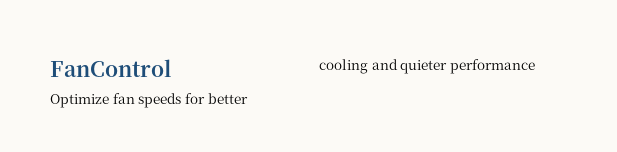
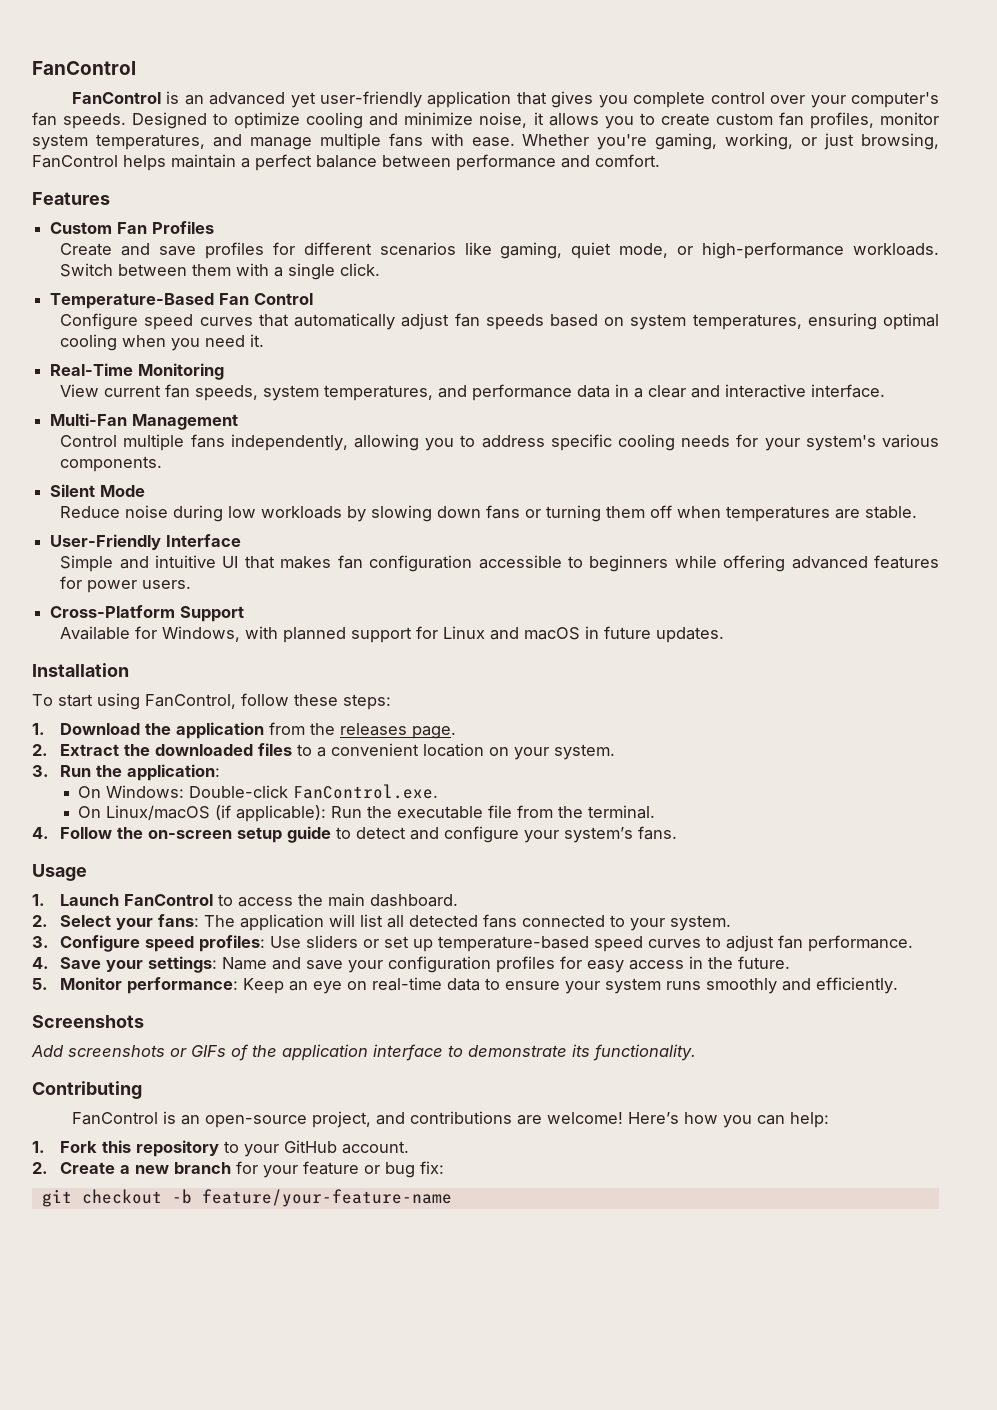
- Optimize fan speeds for better cooling and quieter performance
+ FanControl is an advanced yet user-friendly application that gives you complete control over your computer's fan speeds. Designed to optimize cooling and minimize noise, it allows you to create custom fan profiles, monitor system temperatures, and manage multiple fans with ease. Whether you're gaming, working, or just browsing, FanControl helps maintain a perfect balance between performance and comfort.
+ Features
+ Custom Fan Profiles
+ Create and save profiles for different scenarios like gaming, quiet mode, or high-performance workloads. Switch between them with a single click.
+ Temperature-Based Fan Control
+ Configure speed curves that automatically adjust fan speeds based on system temperatures, ensuring optimal cooling when you need it.
+ Real-Time Monitoring
+ View current fan speeds, system temperatures, and performance data in a clear and interactive interface.
+ Multi-Fan Management
+ Control multiple fans independently, allowing you to address specific cooling needs for your system's various components.
+ Silent Mode
+ Reduce noise during low workloads by slowing down fans or turning them off when temperatures are stable.
+ User-Friendly Interface
+ Simple and intuitive UI that makes fan configuration accessible to beginners while offering advanced features for power users.
+ Cross-Platform Support
+ Available for Windows, with planned support for Linux and macOS in future updates.
+ Installation
+ To start using FanControl, follow these steps:
+ 1. Download the application from the releases page.
+ 2. Extract the downloaded files to a convenient location on your system.
+ 3. Run the application:
+ On Windows: Double-click FanControl.exe.
+ On Linux/macOS (if applicable): Run the executable file from the terminal.
+ 4. Follow the on-screen setup guide to detect and configure your system’s fans.
+ Usage
+ 1. Launch FanControl to access the main dashboard.
+ 2. Select your fans: The application will list all detected fans connected to your system.
+ 3. Configure speed profiles: Use sliders or set up temperature-based speed curves to adjust fan performance.
+ 4. Save your settings: Name and save your configuration profiles for easy access in the future.
+ 5. Monitor performance: Keep an eye on real-time data to ensure your system runs smoothly and efficiently.
+ Screenshots
+ Add screenshots or GIFs of the application interface to demonstrate its functionality.
+ Contributing
+ FanControl is an open-source project, and contributions are welcome! Here’s how you can help:
+ 1. Fork this repository to your GitHub account.
+ 2. Create a new branch for your feature or bug fix:
+ git checkout -b feature/your-feature-name

